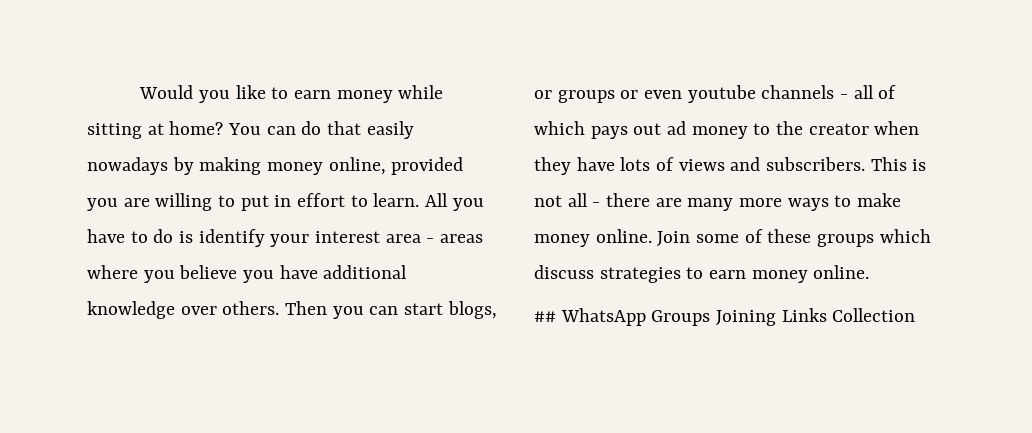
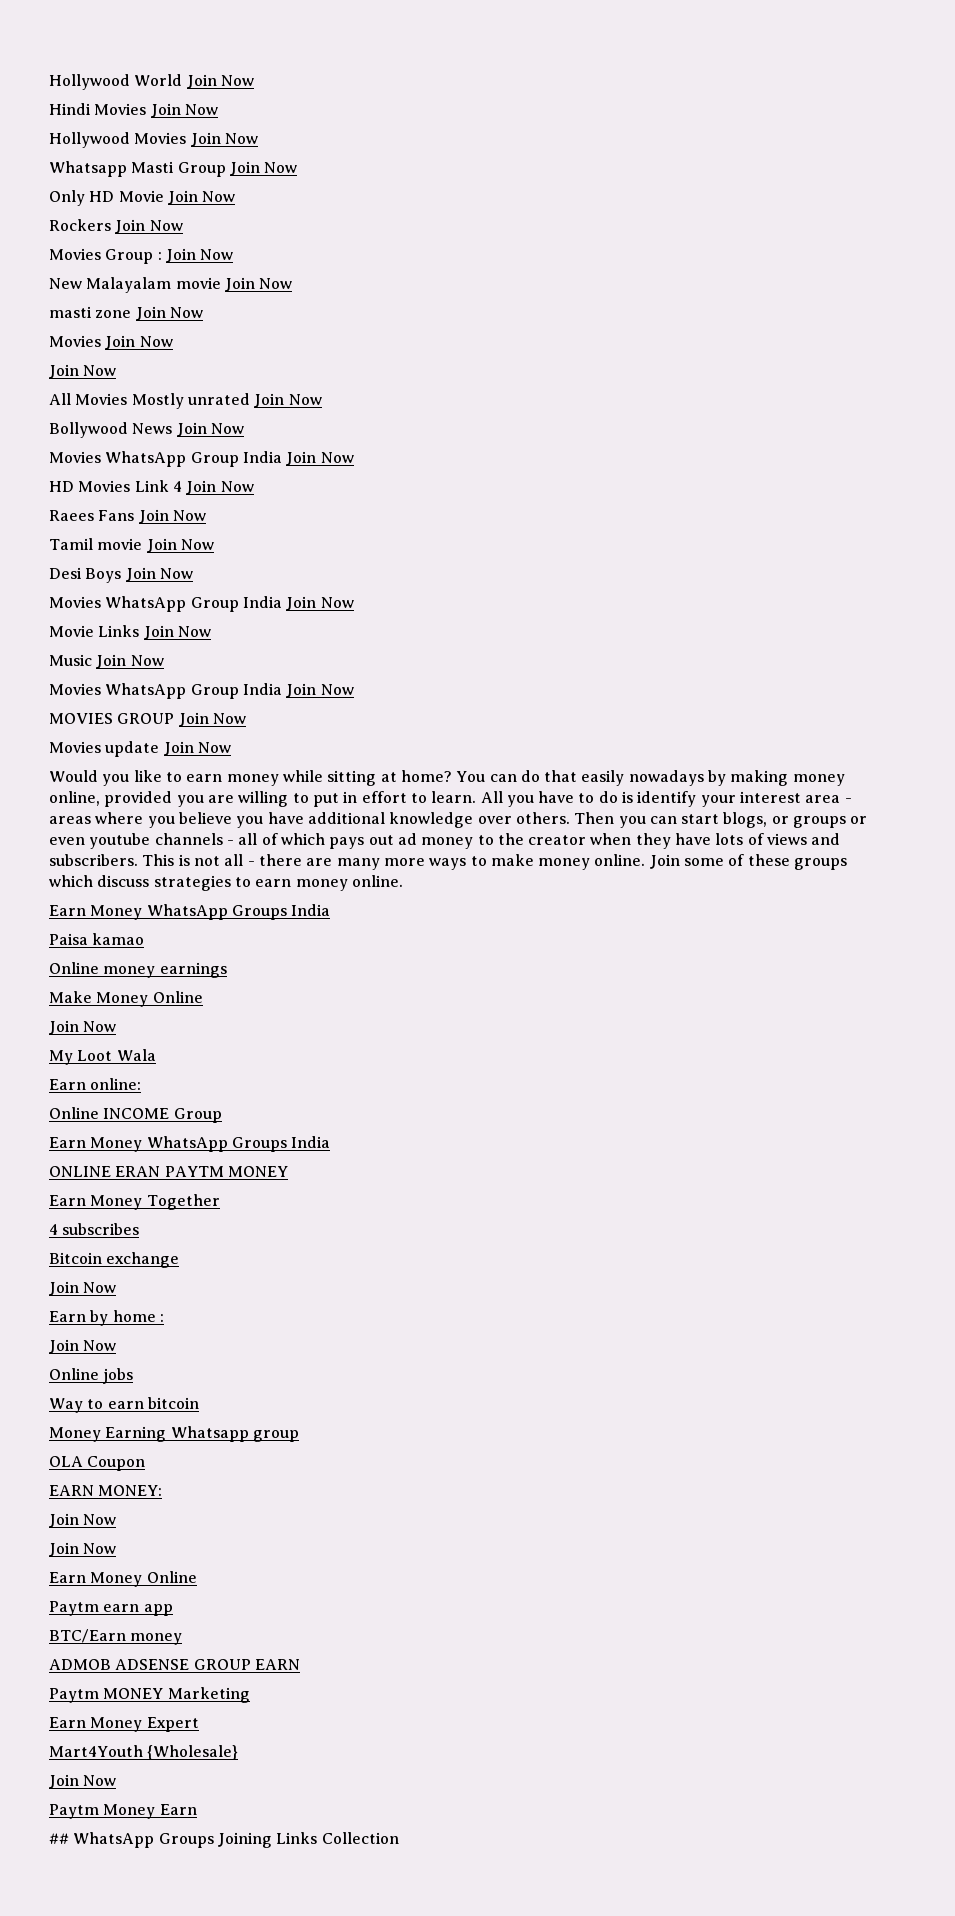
+ Hollywood World Join Now
+ Hindi Movies Join Now
+ Hollywood Movies Join Now
+ Whatsapp Masti Group Join Now
+ Only HD Movie Join Now
+ Rockers Join Now
+ Movies Group : Join Now
+ New Malayalam movie Join Now
+ masti zone Join Now
+ Movies Join Now
+ Join Now
+ All Movies Mostly unrated Join Now
+ Bollywood News Join Now
+ Movies WhatsApp Group India Join Now
+ HD Movies Link 4 Join Now
+ Raees Fans Join Now
+ Tamil movie Join Now
+ Desi Boys Join Now
+ Movies WhatsApp Group India Join Now
+ Movie Links Join Now
+ Music Join Now
+ Movies WhatsApp Group India Join Now
+ MOVIES GROUP Join Now
+ Movies update Join Now
  Join some of these groups which discuss strategies to earn money online.
+ Earn Money WhatsApp Groups India
+ Paisa kamao
+ Online money earnings
+ Make Money Online
+ Join Now
+ My Loot Wala
+ Earn online:
+ Online INCOME Group
+ Earn Money WhatsApp Groups India
+ ONLINE ERAN PAYTM MONEY
+ Earn Money Together
+ 4 subscribes
+ Bitcoin exchange
+ Join Now
+ Earn by home :
+ Join Now
+ Online jobs
+ Way to earn bitcoin
+ Money Earning Whatsapp group
+ OLA Coupon
+ EARN MONEY:
+ Join Now
+ Join Now
+ Earn Money Online
+ Paytm earn app
+ BTC/Earn money
+ ADMOB ADSENSE GROUP EARN
+ Paytm MONEY Marketing
+ Earn Money Expert
+ Mart4Youth {Wholesale}
+ Join Now
+ Paytm Money Earn

